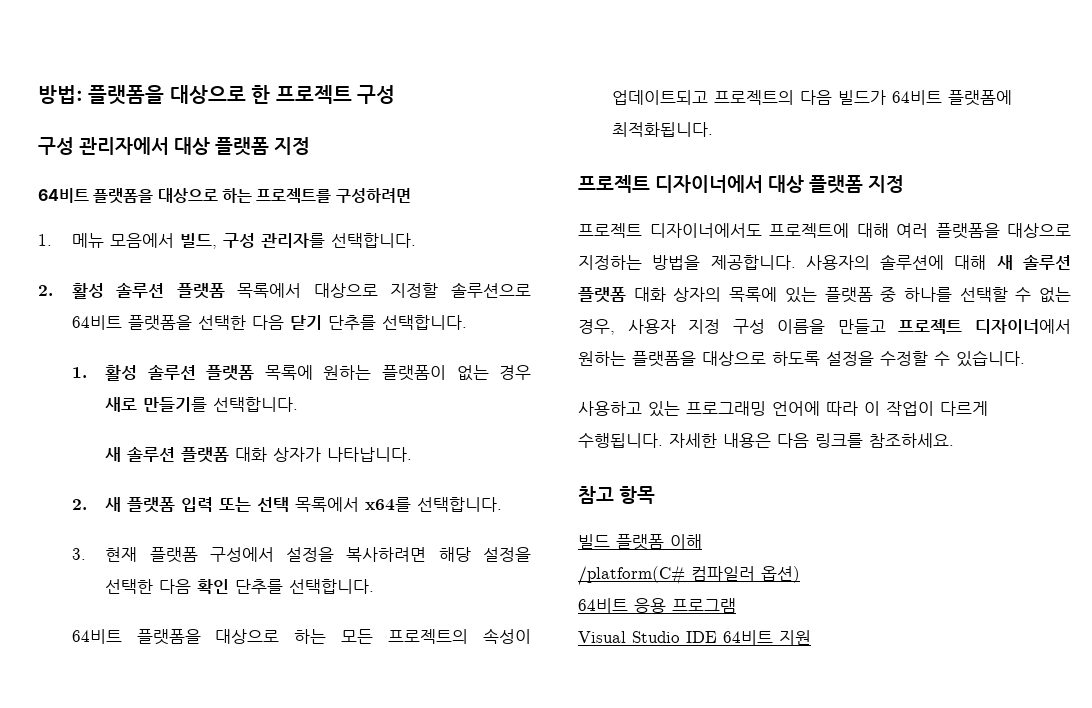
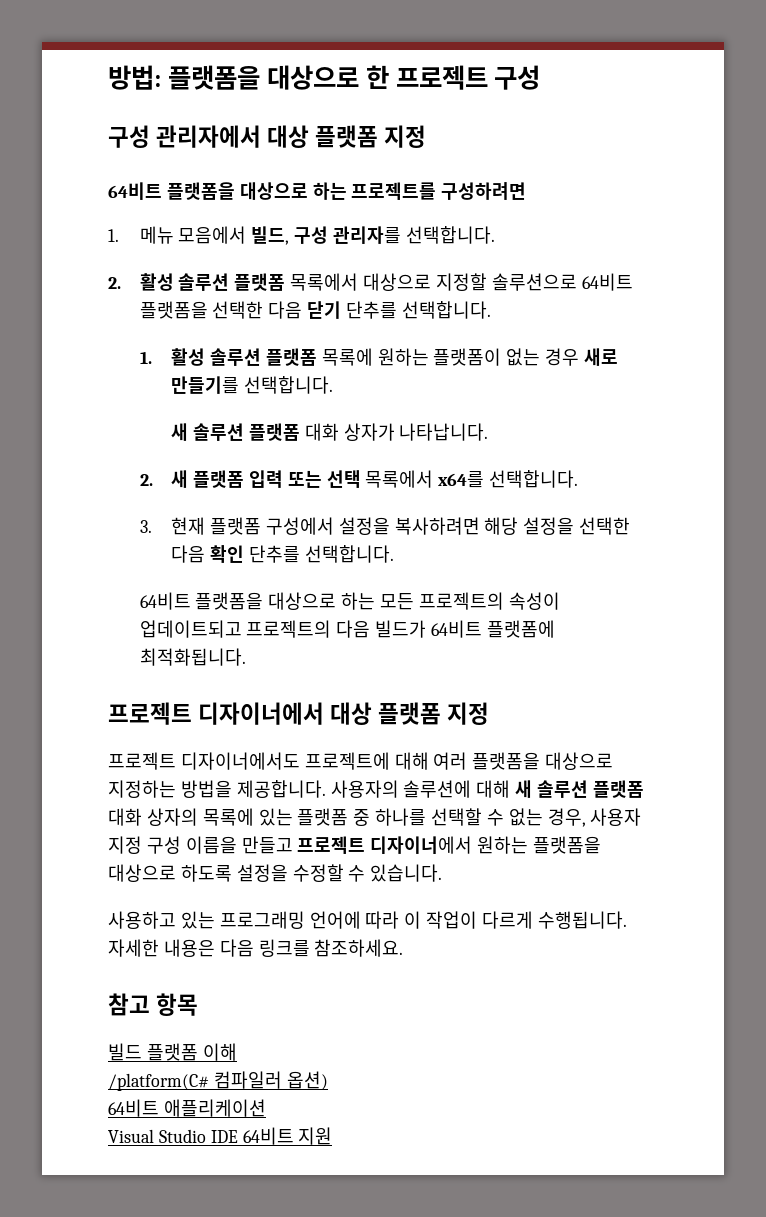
- 64비트 응용 프로그램
+ 64비트 애플리케이션

